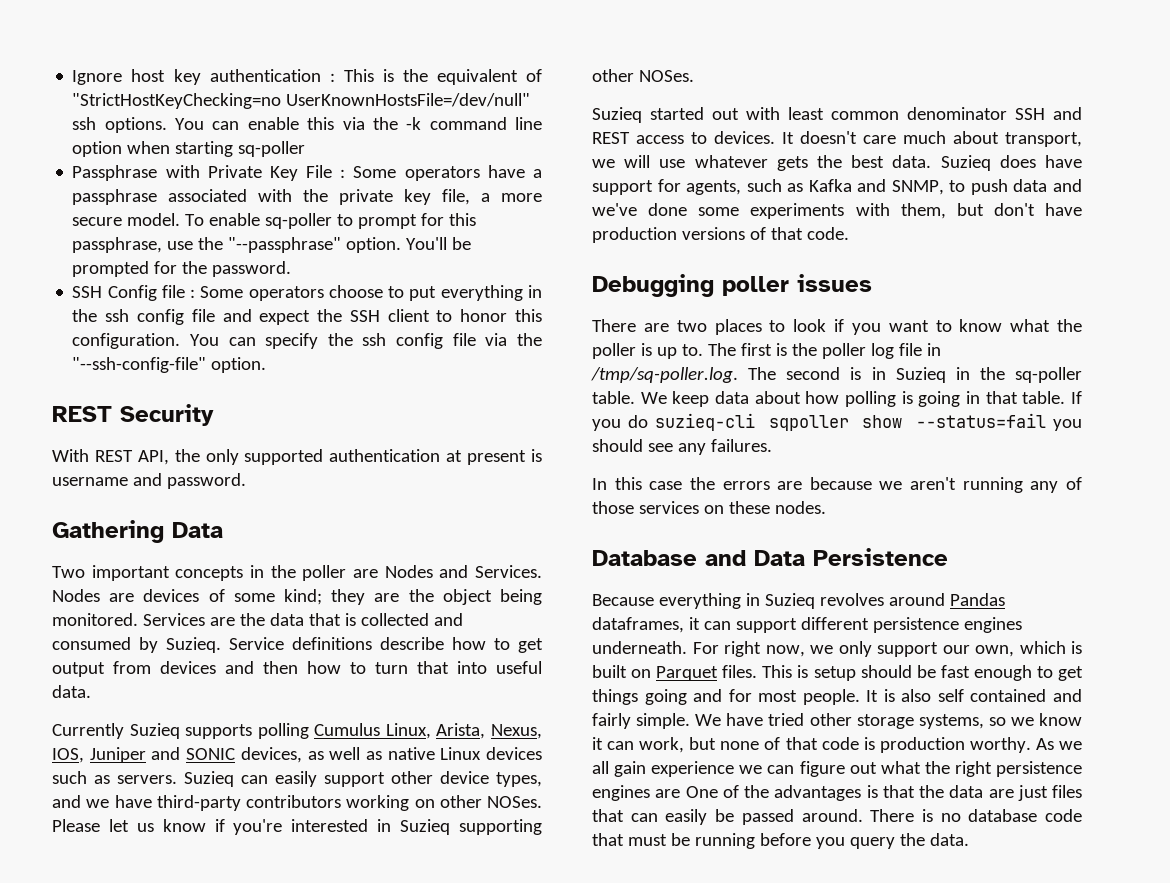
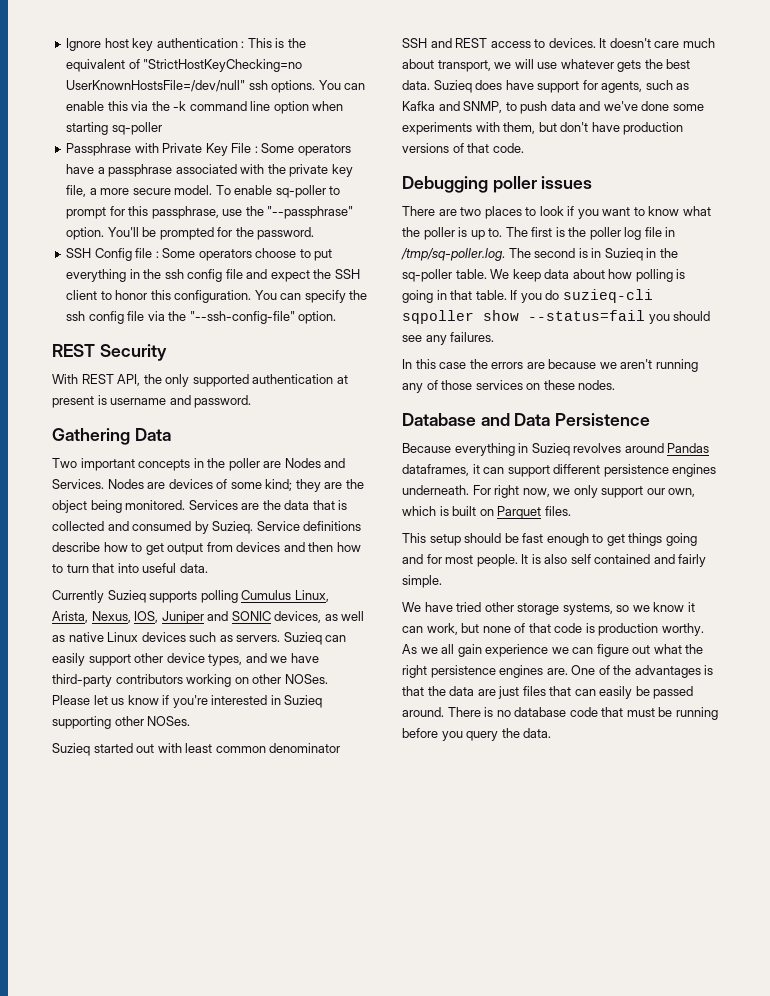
- For right now, we only support our own, which is built on Parquet files. This is setup should be fast enough to get things going and for most people.
+ For right now, we only support our own, which is built on Parquet files.
+ This setup should be fast enough to get things going and for most people.
- It is also self contained and fairly simple. We have tried other storage systems, so we know it can work, but none of that code is production worthy.
+ It is also self contained and fairly simple.
+ We have tried other storage systems, so we know it can work, but none of that code is production worthy.
- As we all gain experience we can figure out what the right persistence engines are One of the advantages is that the data are just files that can easily be passed around.
+ As we all gain experience we can figure out what the right persistence engines are. One of the advantages is that the data are just files that can easily be passed around.

